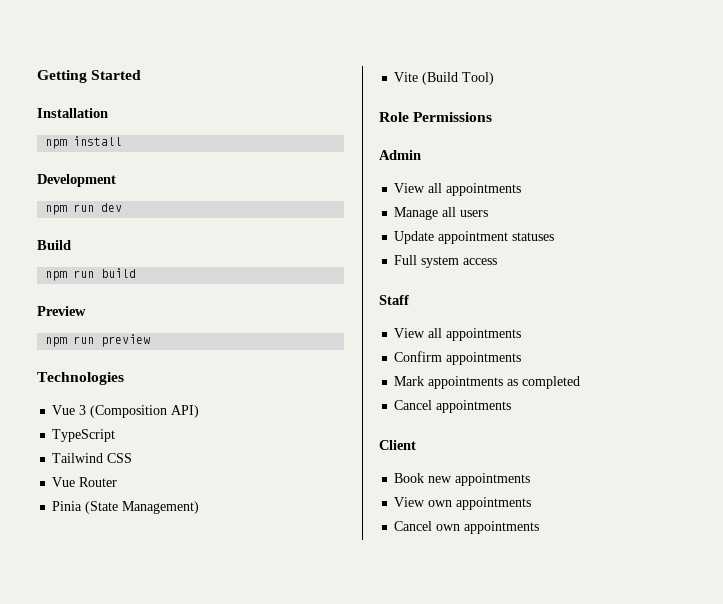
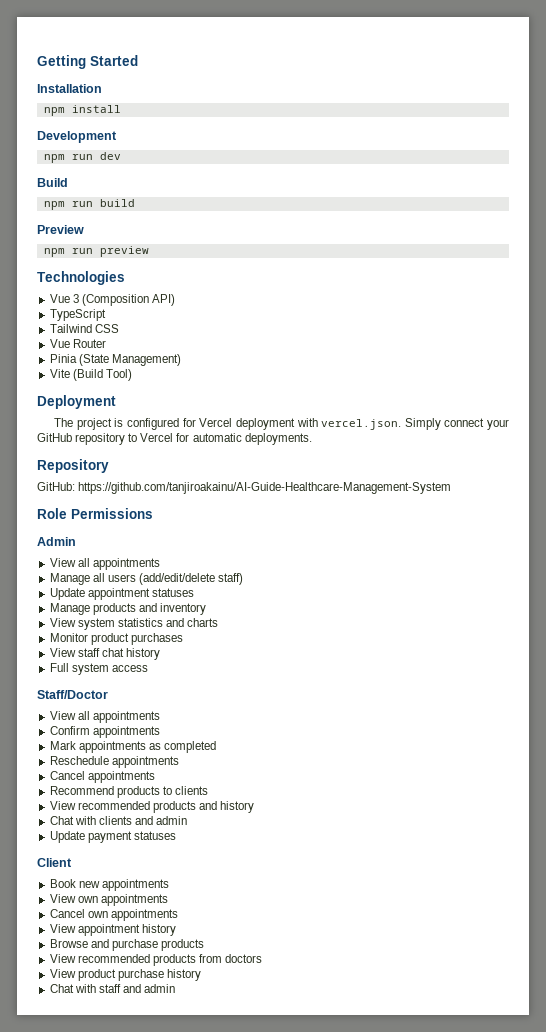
+ Deployment
+ The project is configured for Vercel deployment with vercel.json. Simply connect your GitHub repository to Vercel for automatic deployments.
+ Repository
+ GitHub: https://github.com/tanjiroakainu/AI-Guide-Healthcare-Management-System
- Manage all users
+ Manage all users (add/edit/delete staff)
+ Manage products and inventory
+ View system statistics and charts
+ Monitor product purchases
+ View staff chat history
- Staff
+ Staff/Doctor
+ Reschedule appointments
+ Recommend products to clients
+ View recommended products and history
+ Chat with clients and admin
+ Update payment statuses
+ View appointment history
+ Browse and purchase products
+ View recommended products from doctors
+ View product purchase history
+ Chat with staff and admin

